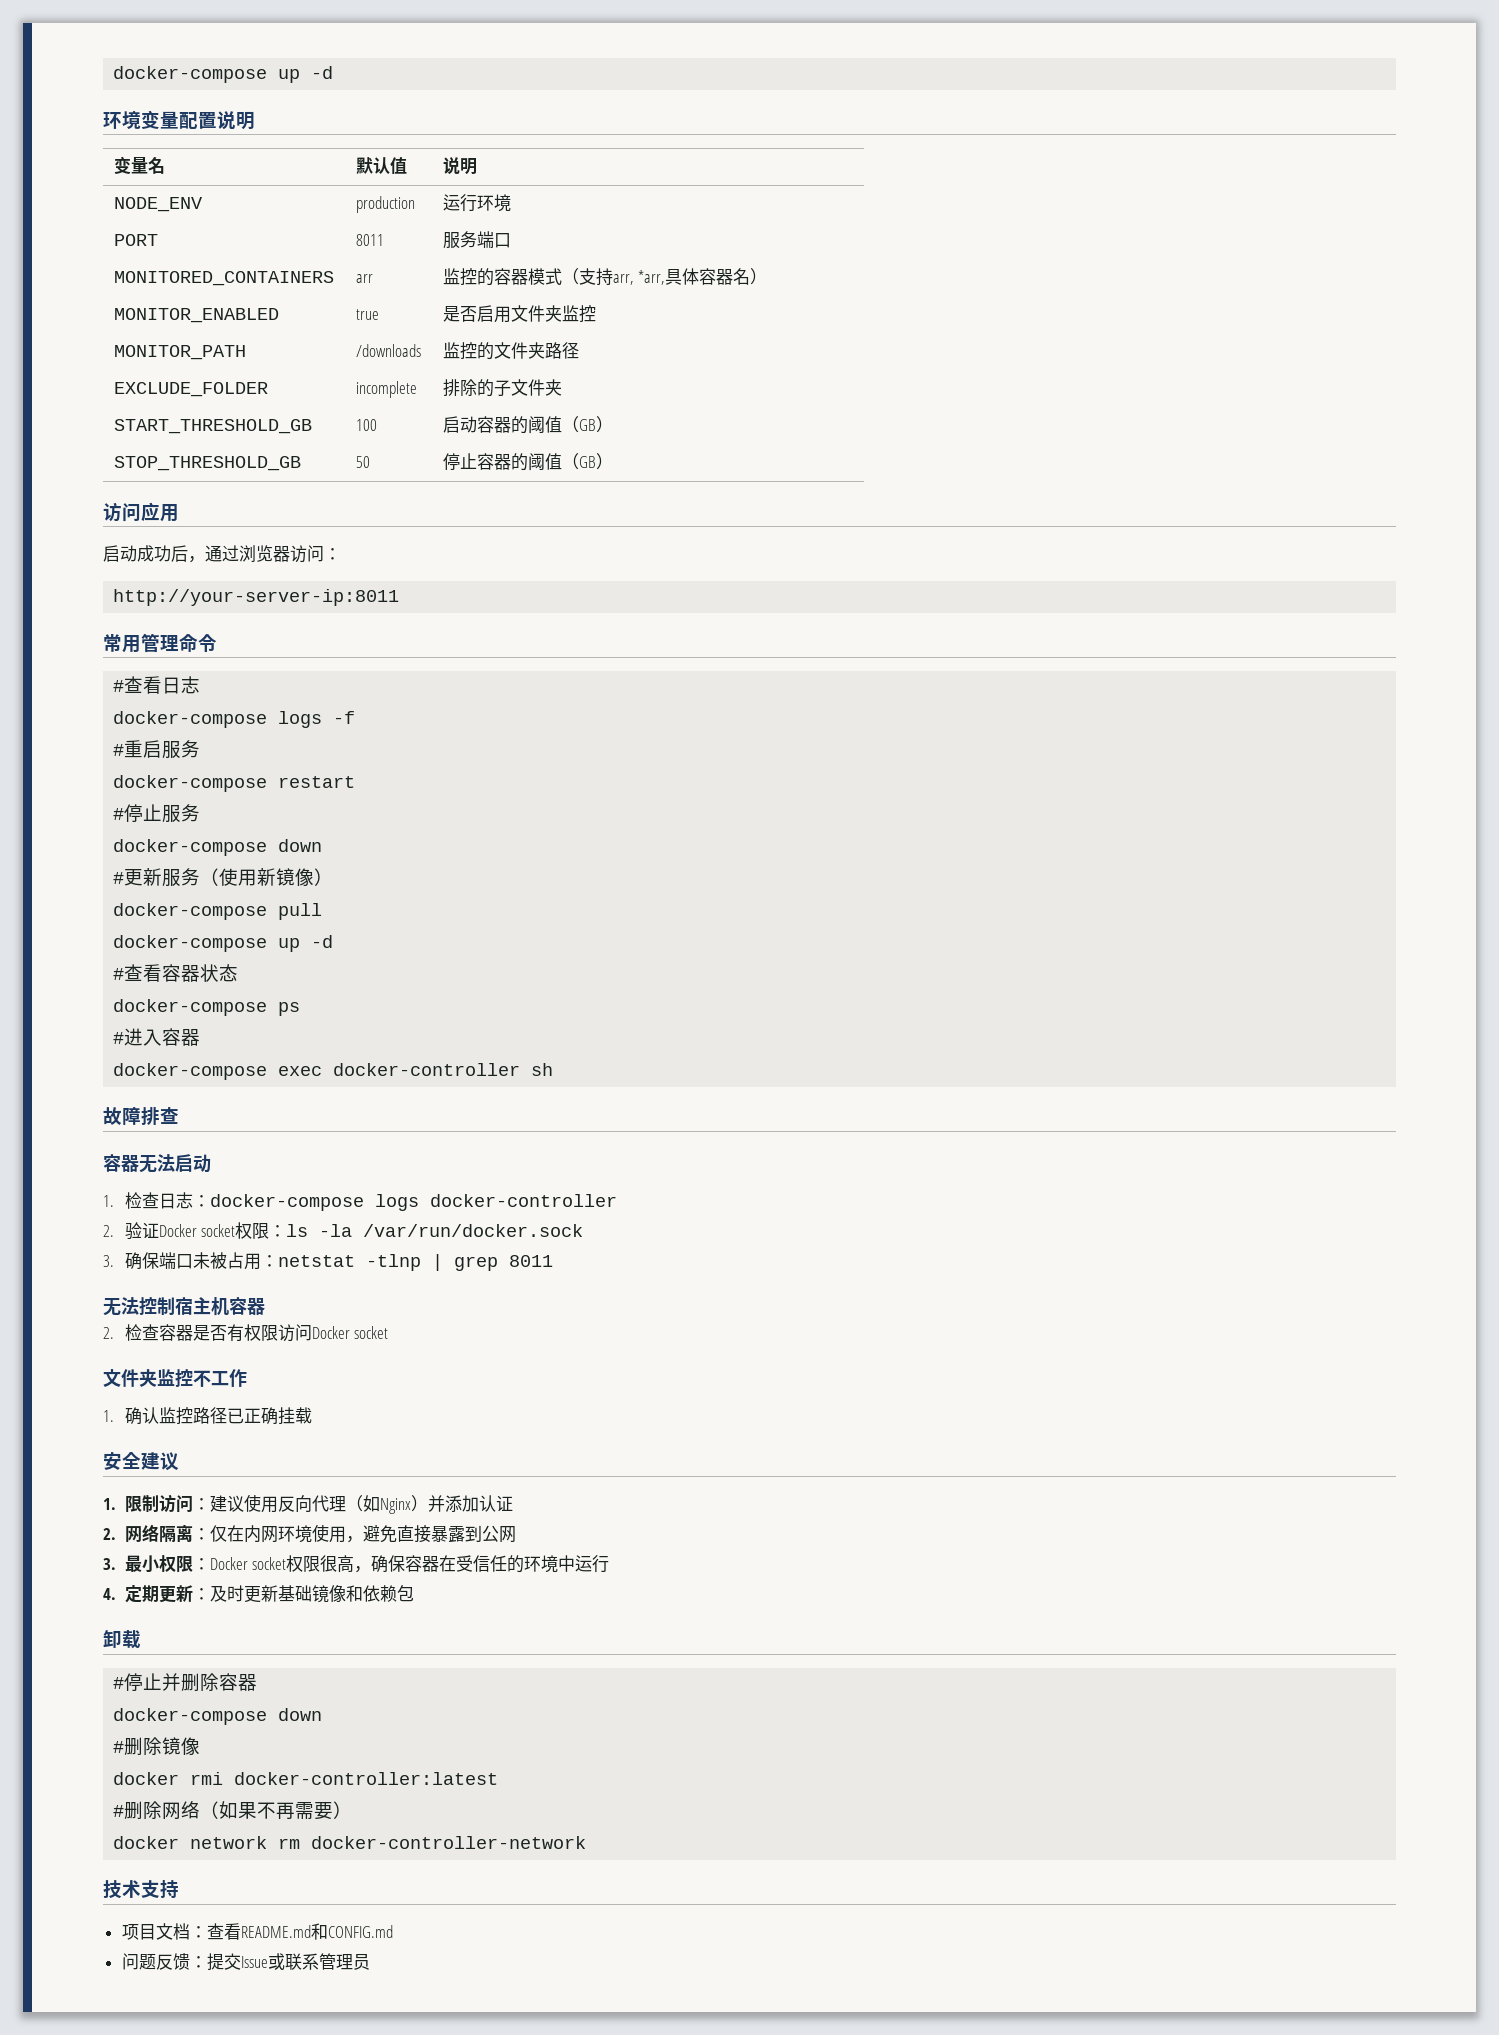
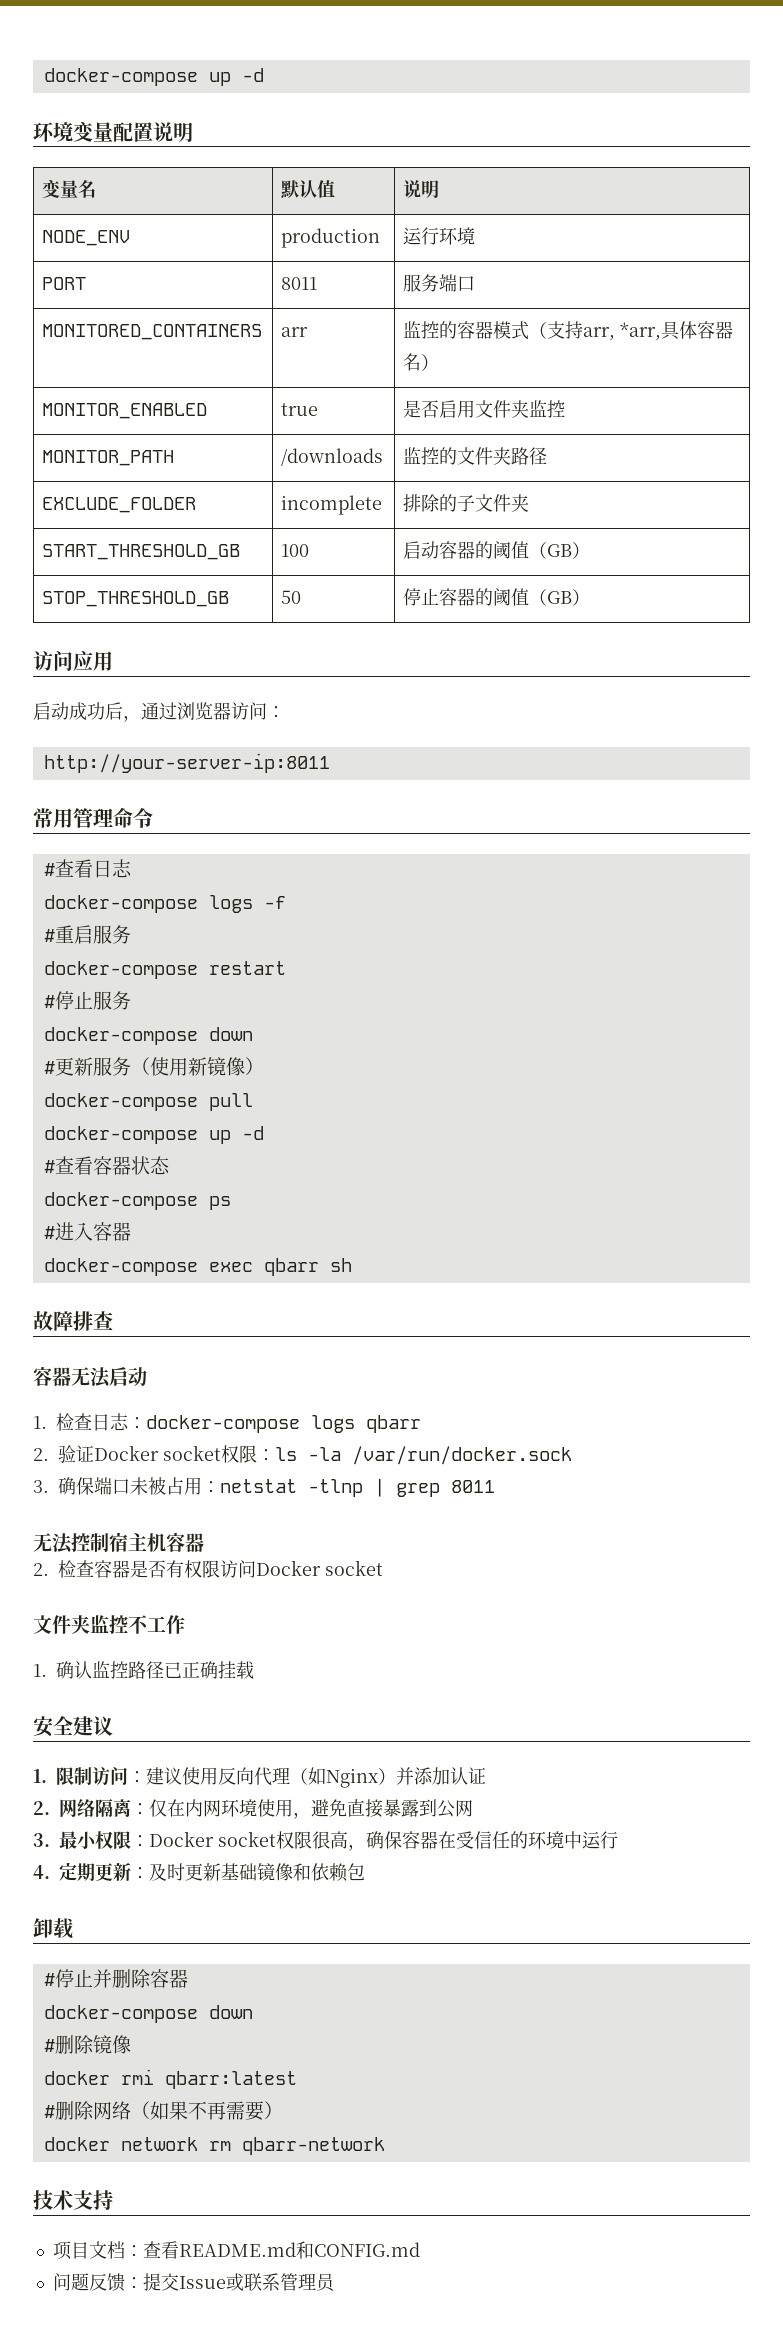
- docker-compose exec docker-controller sh
+ docker-compose exec qbarr sh
- 1.检查日志：docker-compose logs docker-controller
+ 1.检查日志：docker-compose logs qbarr
- docker rmi docker-controller:latest
+ docker rmi qbarr:latest
- docker network rm docker-controller-network
+ docker network rm qbarr-network

